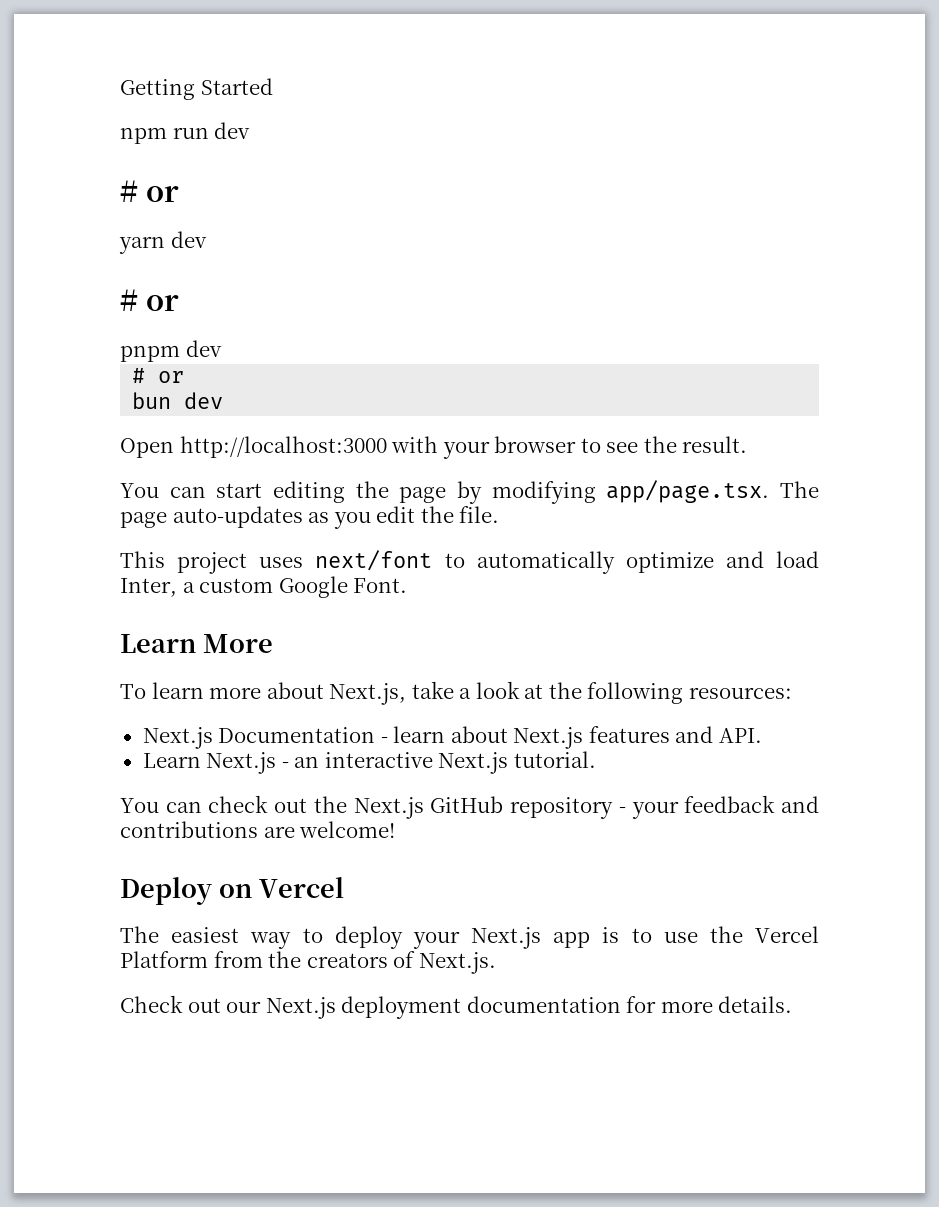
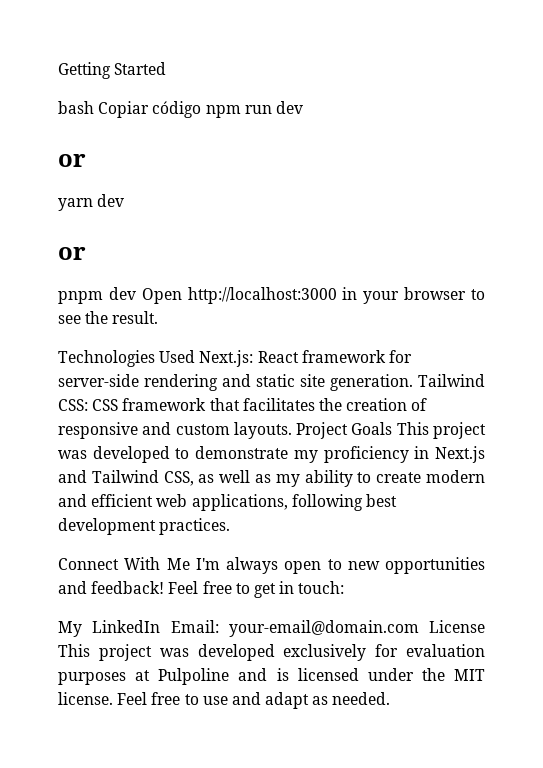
- npm run dev
- # or
+ bash Copiar código npm run dev
+ or
  yarn dev
- # or
+ or
- pnpm dev
- # or
- bun dev
- Open http://localhost:3000 with your browser to see the result.
+ pnpm dev Open http://localhost:3000 in your browser to see the result.
- You can start editing the page by modifying app/page.tsx. The page auto-updates as you edit the file.
- This project uses next/font to automatically optimize and load Inter, a custom Google Font.
- Learn More
- To learn more about Next.js, take a look at the following resources:
- Next.js Documentation - learn about Next.js features and API.
- Learn Next.js - an interactive Next.js tutorial.
- You can check out the Next.js GitHub repository - your feedback and contributions are welcome!
- Deploy on Vercel
- The easiest way to deploy your Next.js app is to use the Vercel Platform from the creators of Next.js.
- Check out our Next.js deployment documentation for more details.
+ Technologies Used Next.js: React framework for server-side rendering and static site generation. Tailwind CSS: CSS framework that facilitates the creation of responsive and custom layouts. Project Goals This project was developed to demonstrate my proficiency in Next.js and Tailwind CSS, as well as my ability to create modern and efficient web applications, following best development practices.
+ Connect With Me I'm always open to new opportunities and feedback! Feel free to get in touch:
+ My LinkedIn Email: your-email@domain.com License This project was developed exclusively for evaluation purposes at Pulpoline and is licensed under the MIT license. Feel free to use and adapt as needed.

